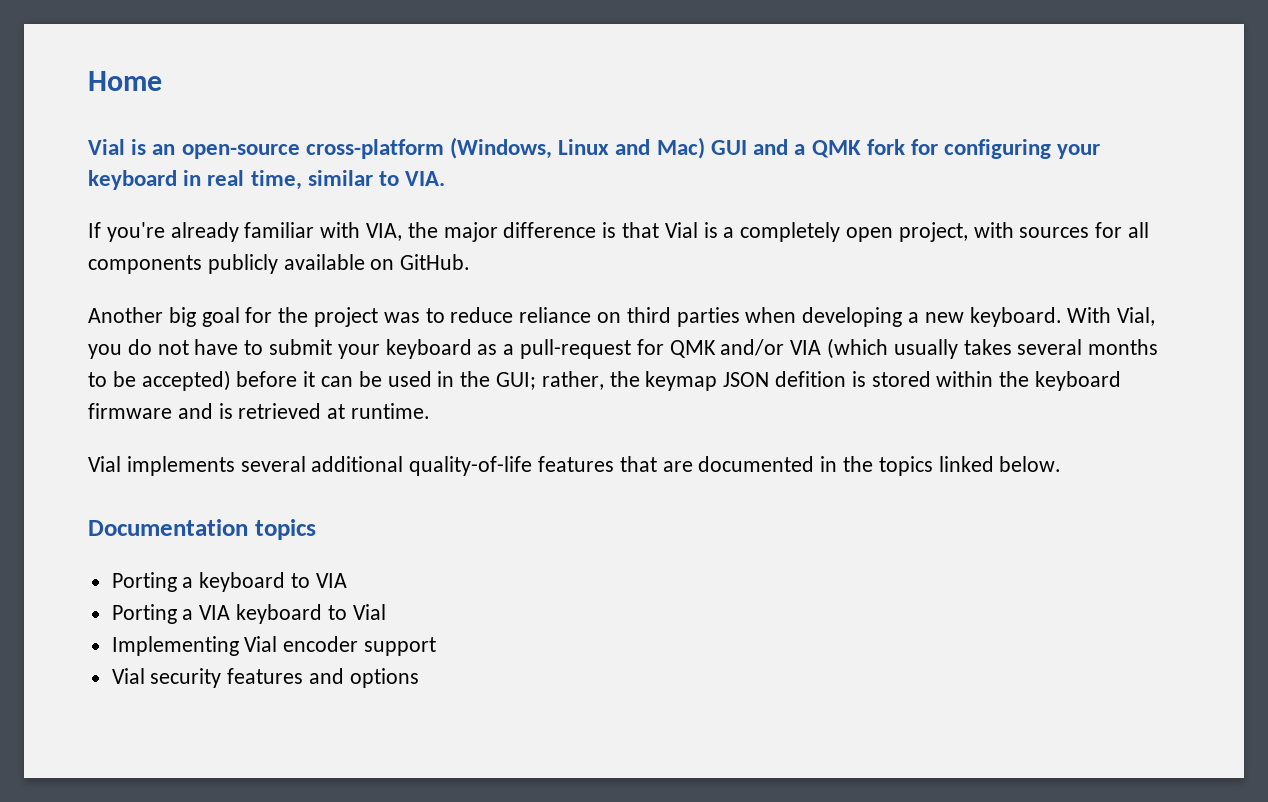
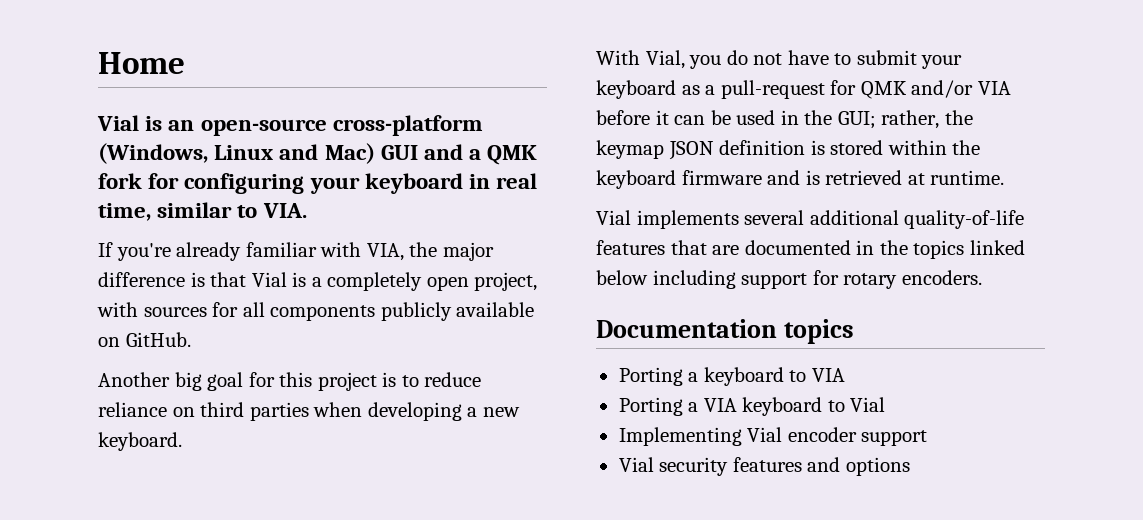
- Another big goal for the project was to reduce reliance on third parties when developing a new keyboard. With Vial, you do not have to submit your keyboard as a pull-request for QMK and/or VIA (which usually takes several months to be accepted) before it can be used in the GUI; rather, the keymap JSON defition is stored within the keyboard firmware and is retrieved at runtime.
+ Another big goal for this project is to reduce reliance on third parties when developing a new keyboard.
+ With Vial, you do not have to submit your keyboard as a pull-request for QMK and/or VIA before it can be used in the GUI; rather, the keymap JSON definition is stored within the keyboard firmware and is retrieved at runtime.
- Vial implements several additional quality-of-life features that are documented in the topics linked below.
+ Vial implements several additional quality-of-life features that are documented in the topics linked below including support for rotary encoders.

